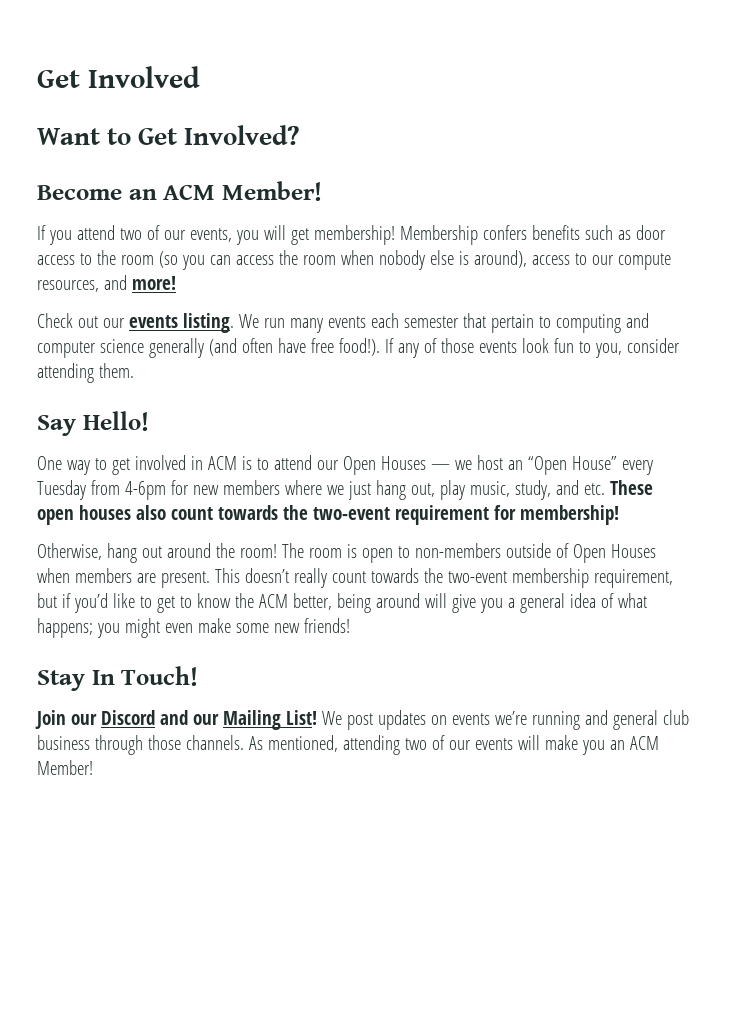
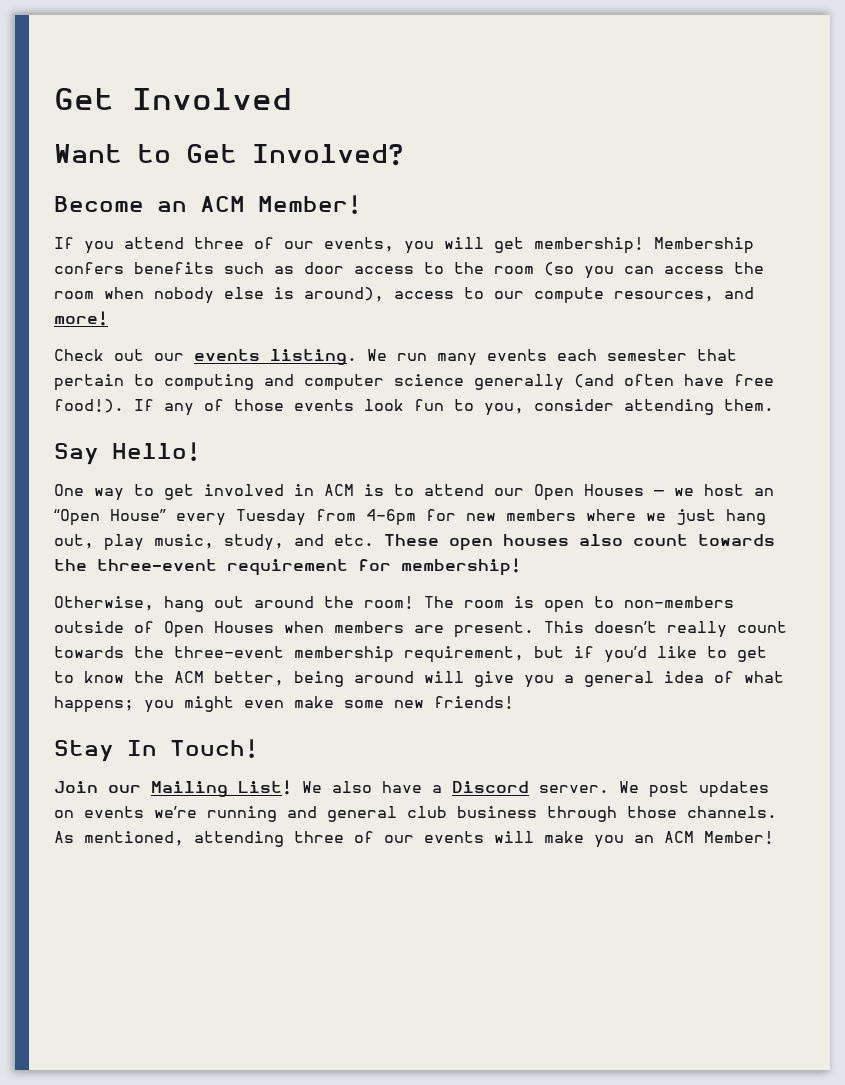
- If you attend two of our events, you will get membership!
+ If you attend three of our events, you will get membership!
- One way to get involved in ACM is to attend our Open Houses — we host an “Open House” every Tuesday from 4-6pm for new members where we just hang out, play music, study, and etc. These open houses also count towards the two-event requirement for membership!
+ One way to get involved in ACM is to attend our Open Houses — we host an “Open House” every Tuesday from 4-6pm for new members where we just hang out, play music, study, and etc. These open houses also count towards the three-event requirement for membership!
- This doesn’t really count towards the two-event membership requirement, but if you’d like to get to know the ACM better, being around will give you a general idea of what happens; you might even make some new friends!
+ This doesn’t really count towards the three-event membership requirement, but if you’d like to get to know the ACM better, being around will give you a general idea of what happens; you might even make some new friends!
- Join our Discord and our Mailing List!
+ Join our Mailing List! We also have a Discord server.
- As mentioned, attending two of our events will make you an ACM Member!
+ As mentioned, attending three of our events will make you an ACM Member!

